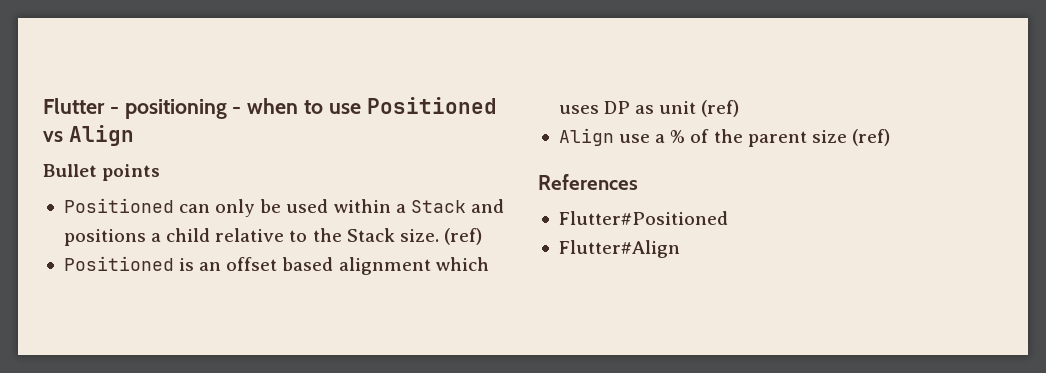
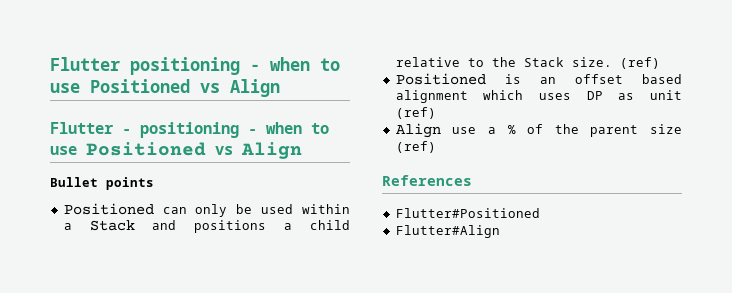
+ Flutter positioning - when to use Positioned vs Align

